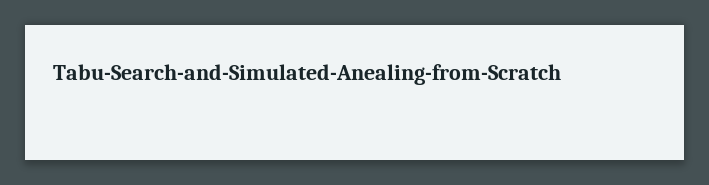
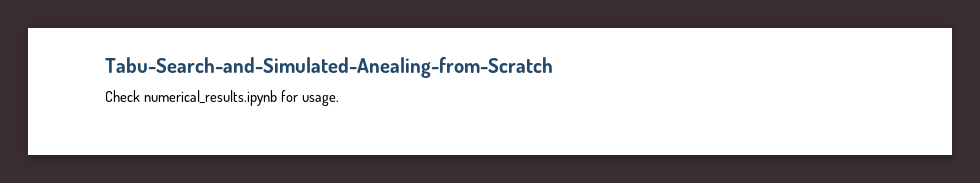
+ Check numerical_results.ipynb for usage.

